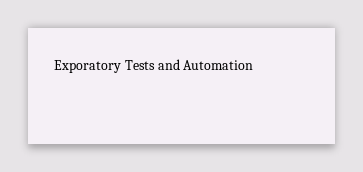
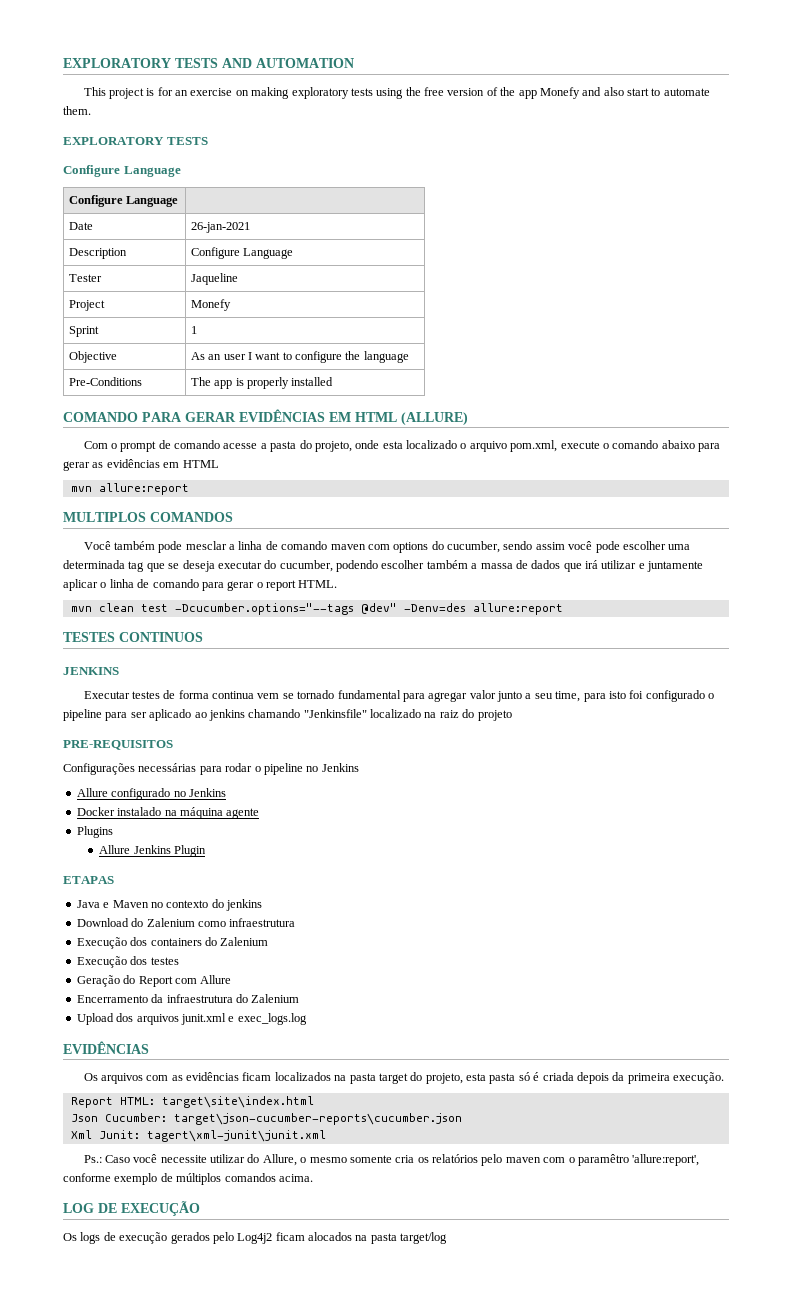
- Exporatory Tests and Automation
+ EXPLORATORY TESTS AND AUTOMATION
+ This project is for an exercise on making exploratory tests using the free version of the app Monefy and also start to automate them.
+ EXPLORATORY TESTS
+ Configure Language
+ Configure Language |
+ Date | 26-jan-2021
+ Description | Configure Language
+ Tester | Jaqueline
+ Project | Monefy
+ Sprint | 1
+ Objective | As an user I want to configure the language
+ Pre-Conditions | The app is properly installed
+ COMANDO PARA GERAR EVIDÊNCIAS EM HTML (ALLURE)
+ Com o prompt de comando acesse a pasta do projeto, onde esta localizado o arquivo pom.xml, execute o comando abaixo para gerar as evidências em HTML
+ mvn allure:report
+ MULTIPLOS COMANDOS
+ Você também pode mesclar a linha de comando maven com options do cucumber, sendo assim você pode escolher uma determinada tag que se deseja executar do cucumber, podendo escolher também a massa de dados que irá utilizar e juntamente aplicar o linha de comando para gerar o report HTML.
+ mvn clean test -Dcucumber.options="--tags @dev" -Denv=des allure:report
+ TESTES CONTINUOS
+ JENKINS
+ Executar testes de forma continua vem se tornado fundamental para agregar valor junto a seu time, para isto foi configurado o pipeline para ser aplicado ao jenkins chamando "Jenkinsfile" localizado na raiz do projeto
+ PRE-REQUISITOS
+ Configurações necessárias para rodar o pipeline no Jenkins
+ Allure configurado no Jenkins
+ Docker instalado na máquina agente
+ Plugins
+ Allure Jenkins Plugin
+ ETAPAS
+ Java e Maven no contexto do jenkins
+ Download do Zalenium como infraestrutura
+ Execução dos containers do Zalenium
+ Execução dos testes
+ Geração do Report com Allure
+ Encerramento da infraestrutura do Zalenium
+ Upload dos arquivos junit.xml e exec_logs.log
+ EVIDÊNCIAS
+ Os arquivos com as evidências ficam localizados na pasta target do projeto, esta pasta só é criada depois da primeira execução.
+ Report HTML: target\site\index.html
+ Json Cucumber: target\json-cucumber-reports\cucumber.json
+ Xml Junit: tagert\xml-junit\junit.xml
+ Ps.: Caso você necessite utilizar do Allure, o mesmo somente cria os relatórios pelo maven com o paramêtro 'allure:report', conforme exemplo de múltiplos comandos acima.
+ LOG DE EXECUÇÃO
+ Os logs de execução gerados pelo Log4j2 ficam alocados na pasta target/log

